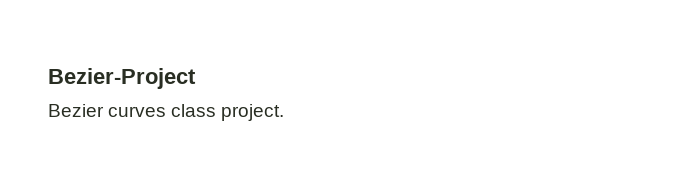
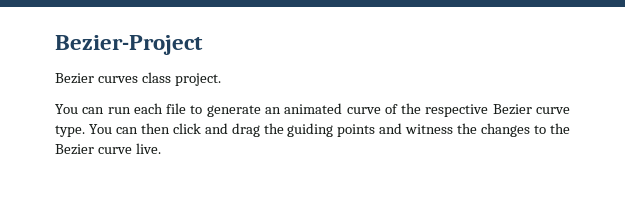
+ You can run each file to generate an animated curve of the respective Bezier curve type. You can then click and drag the guiding points and witness the changes to the Bezier curve live.

